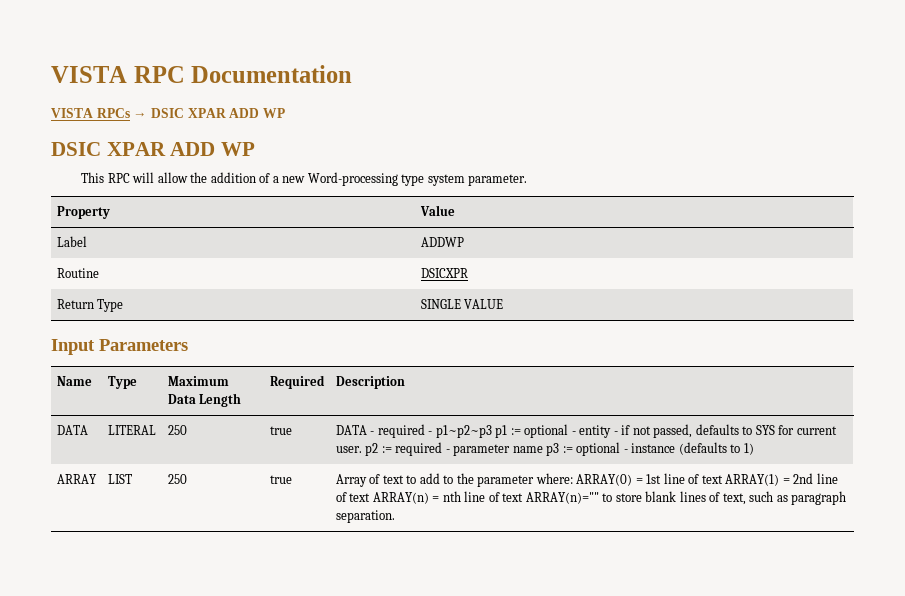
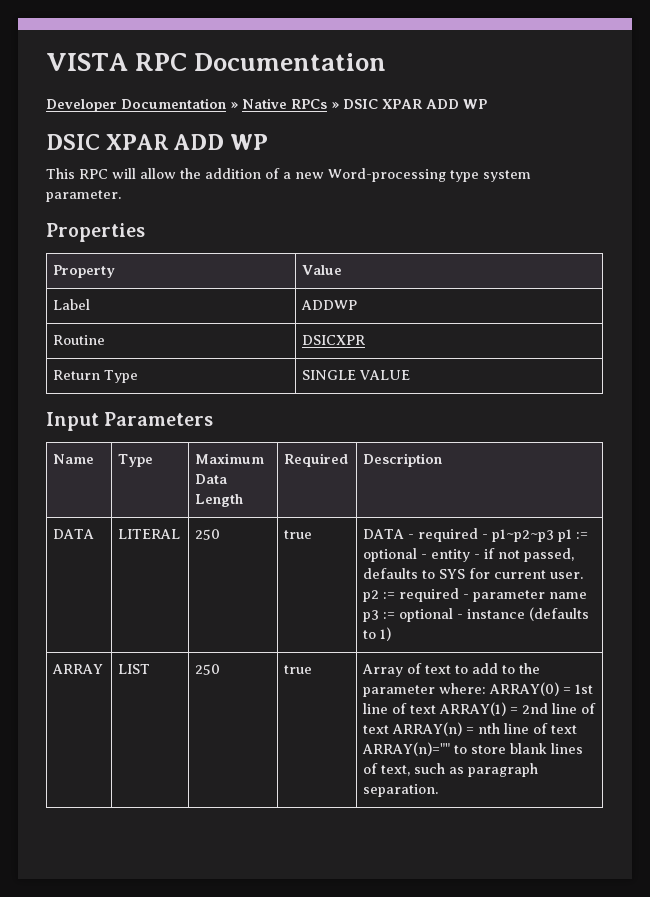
- VISTA RPCs → DSIC XPAR ADD WP
+ Developer Documentation » Native RPCs » DSIC XPAR ADD WP
+ Properties

